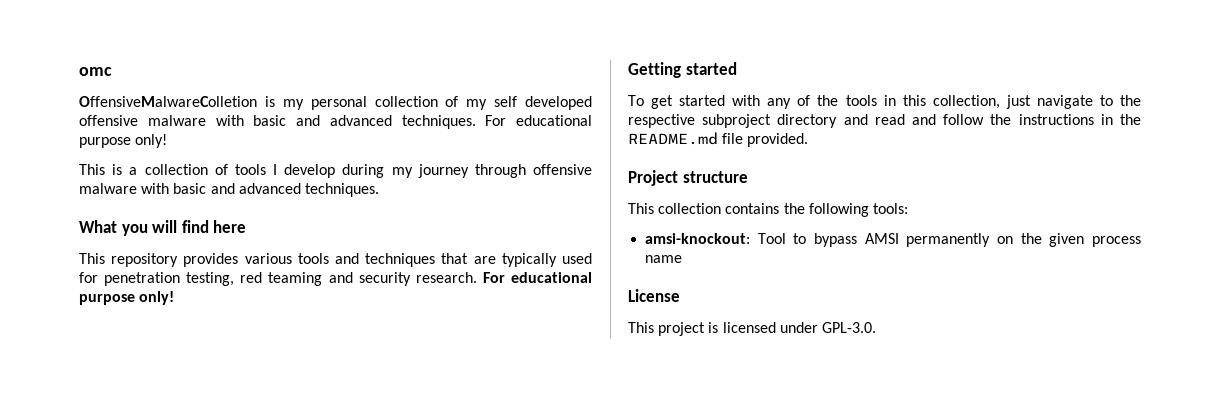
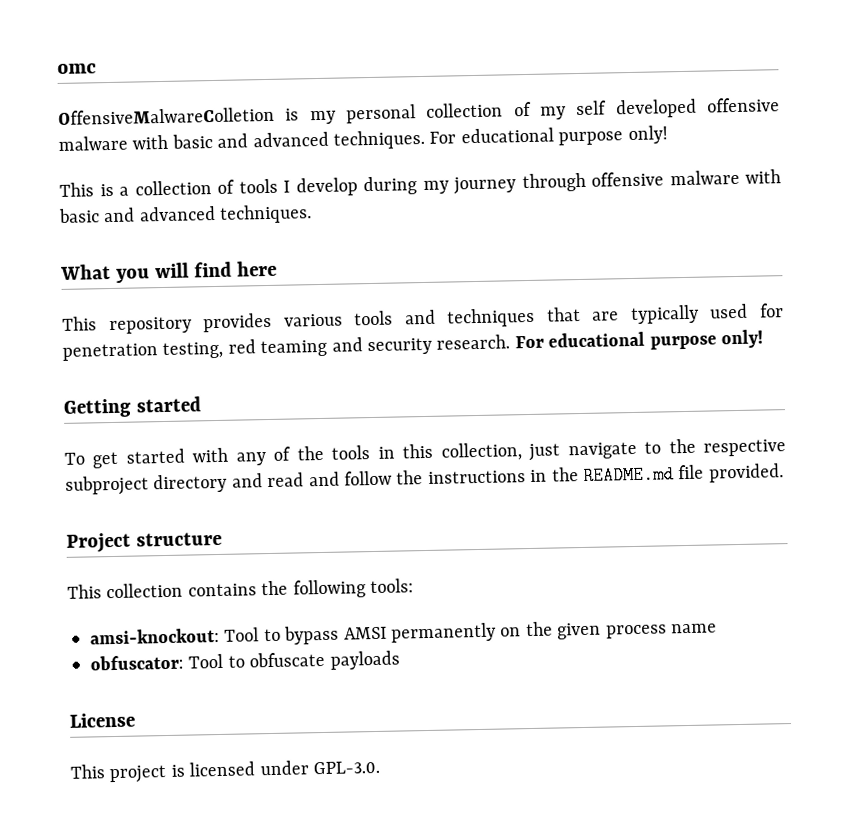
+ obfuscator: Tool to obfuscate payloads

